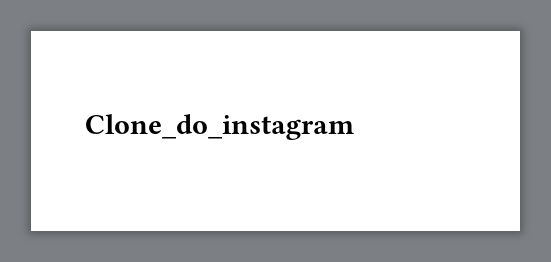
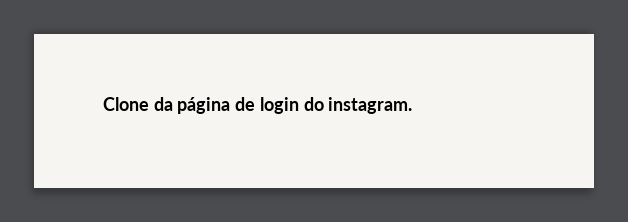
- Clone_do_instagram
+ Clone da página de login do instagram.

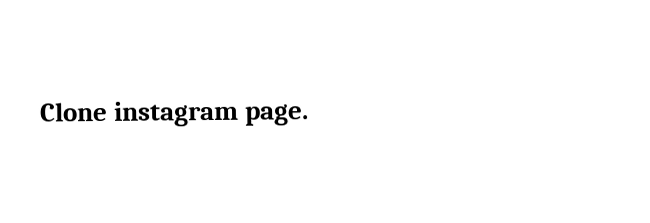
- Clone da página de login do instagram.
+ Clone instagram page.

